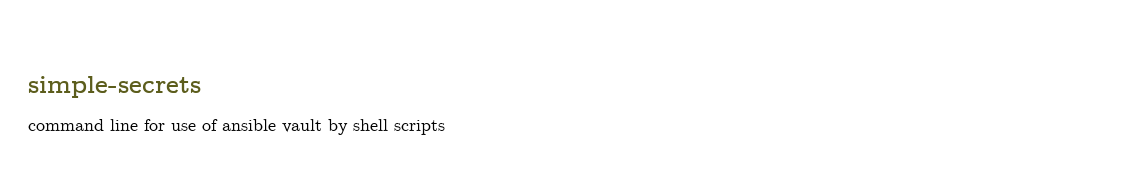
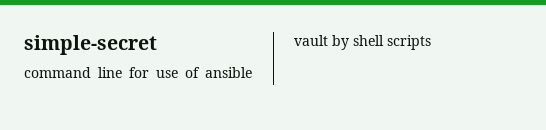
- simple-secrets
+ simple-secret

